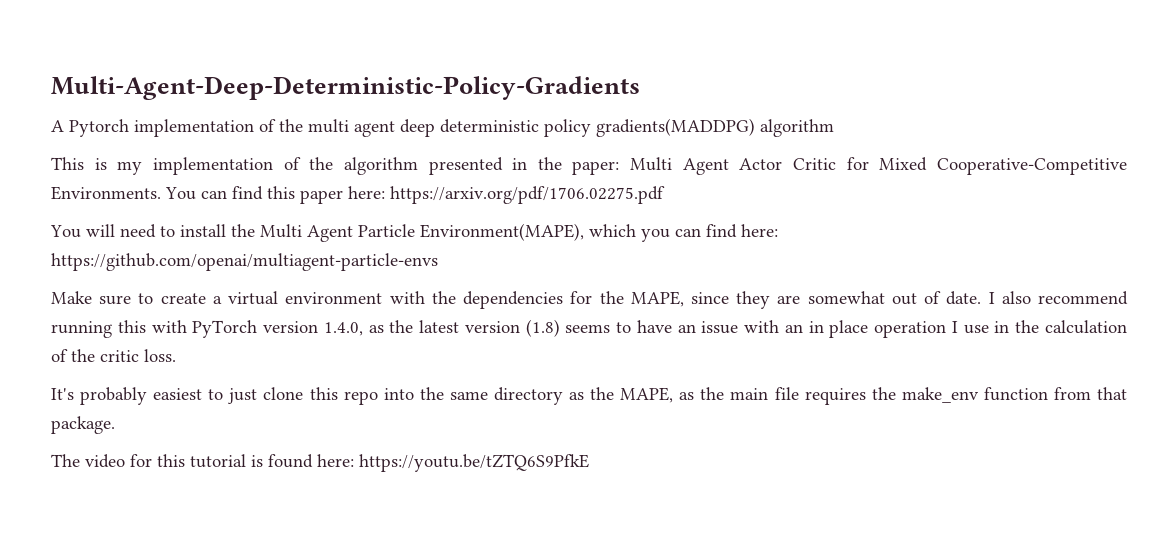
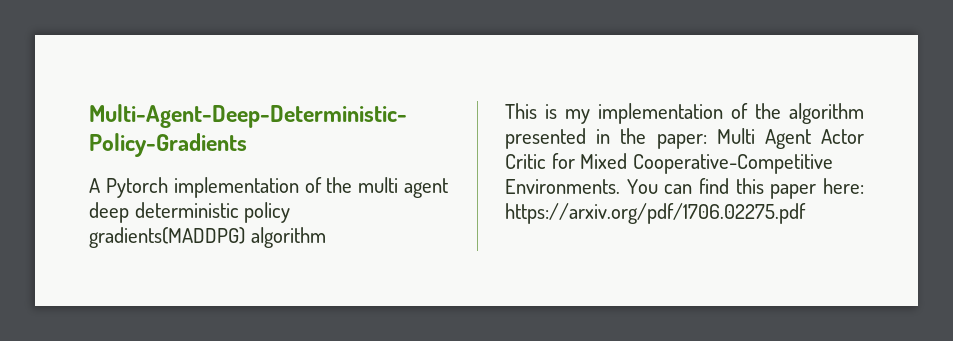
- You will need to install the Multi Agent Particle Environment(MAPE), which you can find here: https://github.com/openai/multiagent-particle-envs
- Make sure to create a virtual environment with the dependencies for the MAPE, since they are somewhat out of date. I also recommend running this with PyTorch version 1.4.0, as the latest version (1.8) seems to have an issue with an in place operation I use in the calculation of the critic loss.
- It's probably easiest to just clone this repo into the same directory as the MAPE, as the main file requires the make_env function from that package.
- The video for this tutorial is found here: https://youtu.be/tZTQ6S9PfkE

